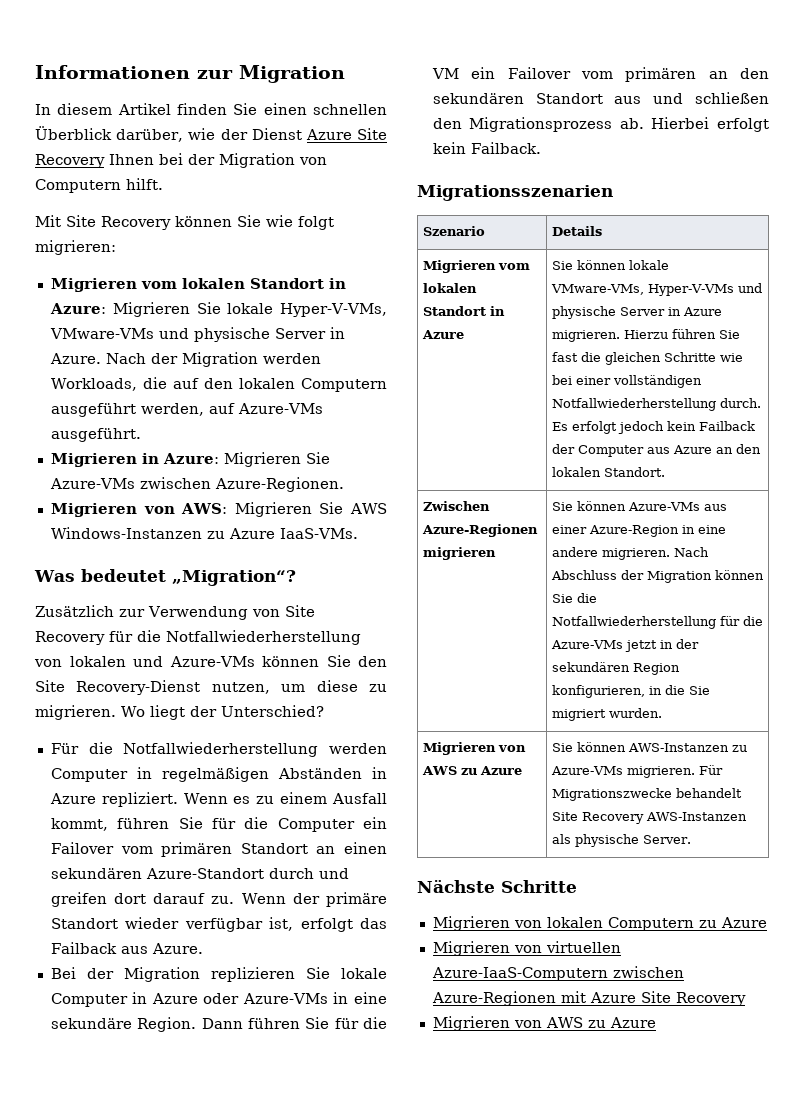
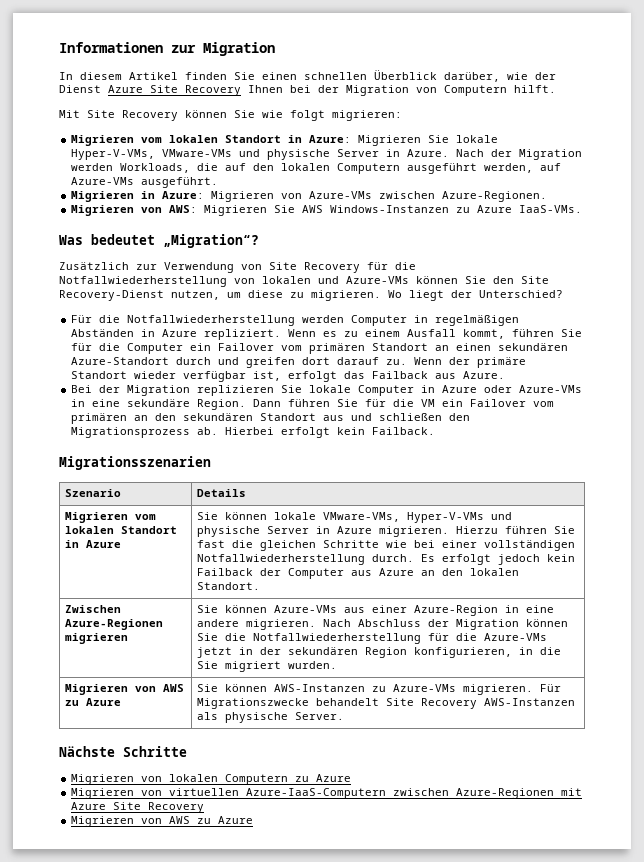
- Migrieren in Azure: Migrieren Sie Azure-VMs zwischen Azure-Regionen.
+ Migrieren in Azure: Migrieren von Azure-VMs zwischen Azure-Regionen.

